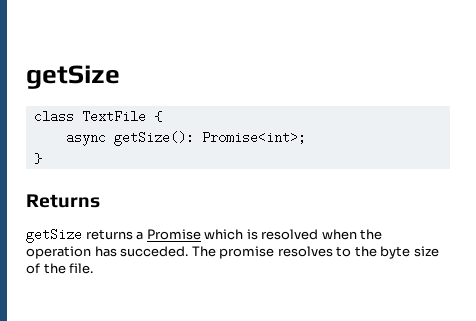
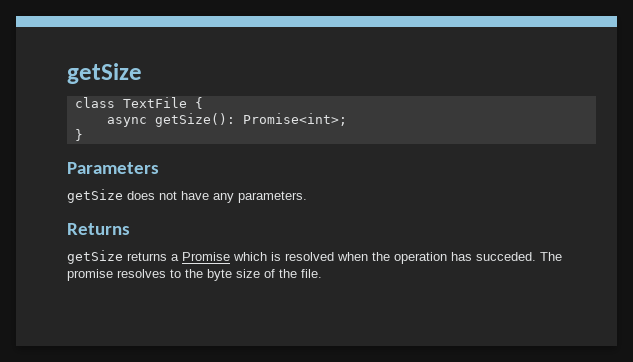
+ Parameters
+ getSize does not have any parameters.

